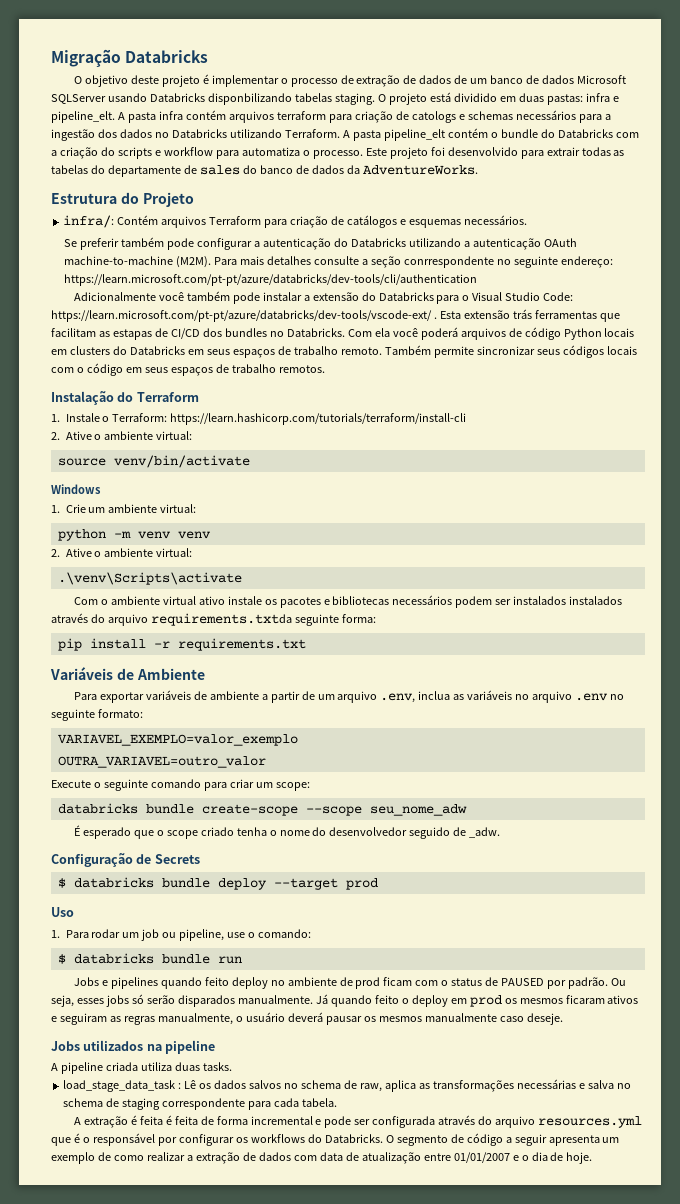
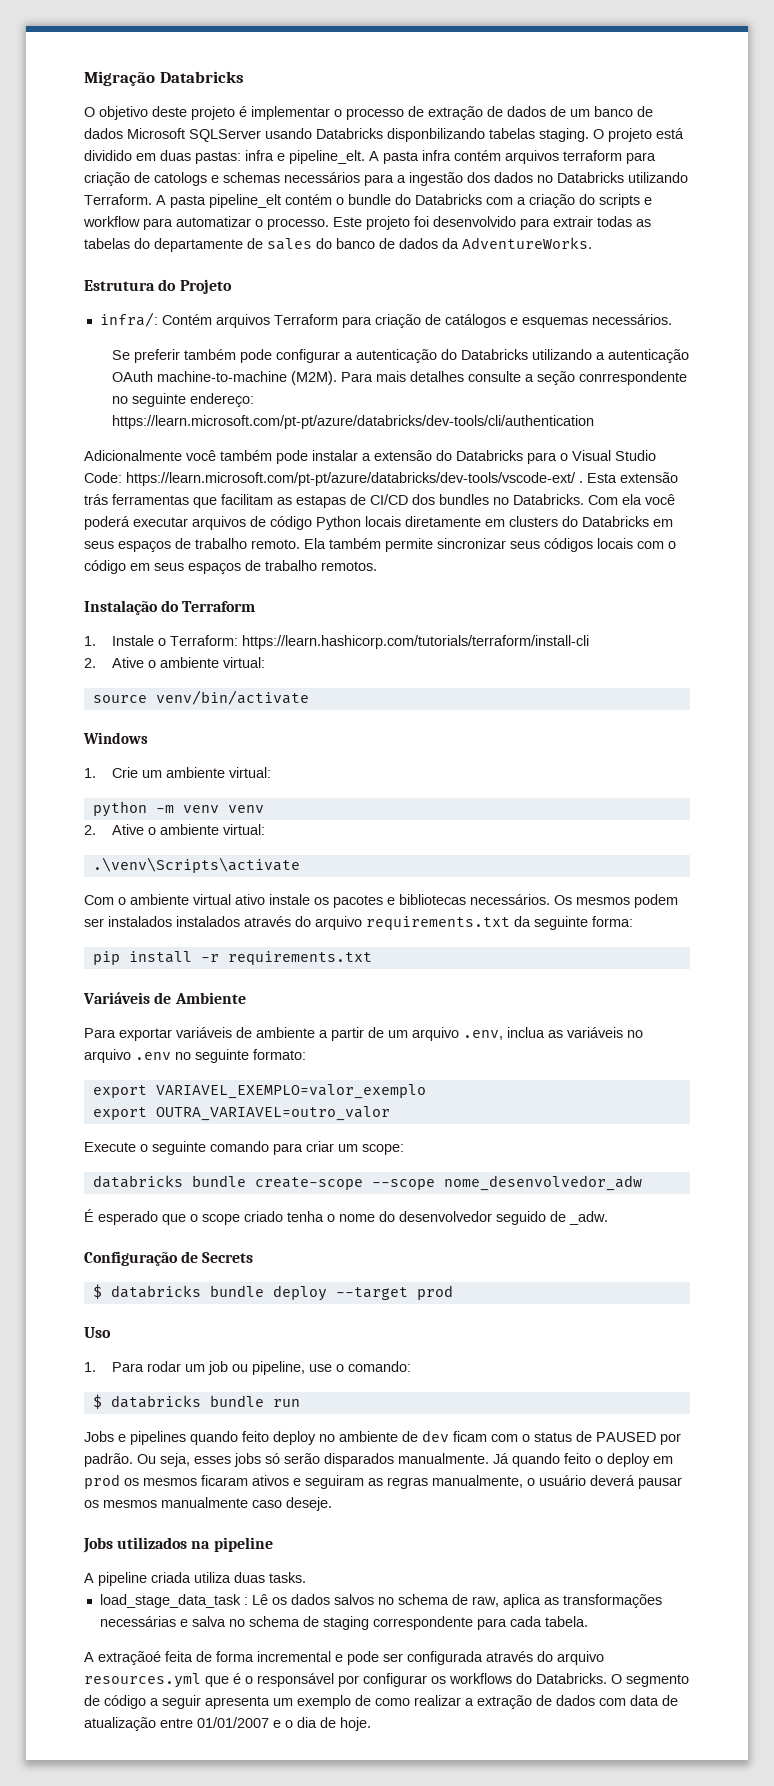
- A pasta pipeline_elt contém o bundle do Databricks com a criação do scripts e workflow para automatiza o processo.
+ A pasta pipeline_elt contém o bundle do Databricks com a criação do scripts e workflow para automatizar o processo.
- Com ela você poderá arquivos de código Python locais em clusters do Databricks em seus espaços de trabalho remoto.
+ Com ela você poderá executar arquivos de código Python locais diretamente em clusters do Databricks em seus espaços de trabalho remoto.
- Também permite sincronizar seus códigos locais com o código em seus espaços de trabalho remotos.
+ Ela também permite sincronizar seus códigos locais com o código em seus espaços de trabalho remotos.
- Com o ambiente virtual ativo instale os pacotes e bibliotecas necessários podem ser instalados instalados através do arquivo requirements.txtda seguinte forma:
+ Com o ambiente virtual ativo instale os pacotes e bibliotecas necessários. Os mesmos podem ser instalados instalados através do arquivo requirements.txt da seguinte forma:
- VARIAVEL_EXEMPLO=valor_exemplo
+ export VARIAVEL_EXEMPLO=valor_exemplo
- OUTRA_VARIAVEL=outro_valor
+ export OUTRA_VARIAVEL=outro_valor
- databricks bundle create-scope --scope seu_nome_adw
+ databricks bundle create-scope --scope nome_desenvolvedor_adw
- Jobs e pipelines quando feito deploy no ambiente de prod ficam com o status de PAUSED por padrão.
+ Jobs e pipelines quando feito deploy no ambiente de dev ficam com o status de PAUSED por padrão.
- A extração é feita é feita de forma incremental e pode ser configurada através do arquivo resources.yml que é o responsável por configurar os workflows do Databricks.
+ A extraçãoé feita de forma incremental e pode ser configurada através do arquivo resources.yml que é o responsável por configurar os workflows do Databricks.

